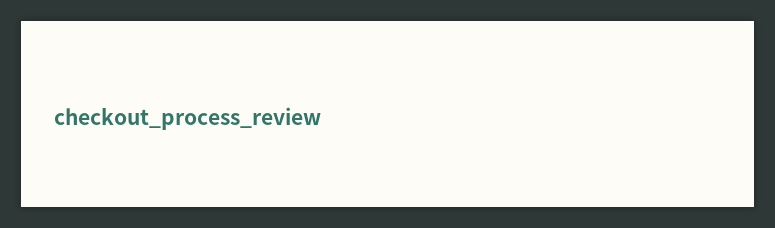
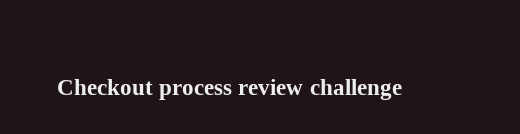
- checkout_process_review
+ Checkout process review challenge

